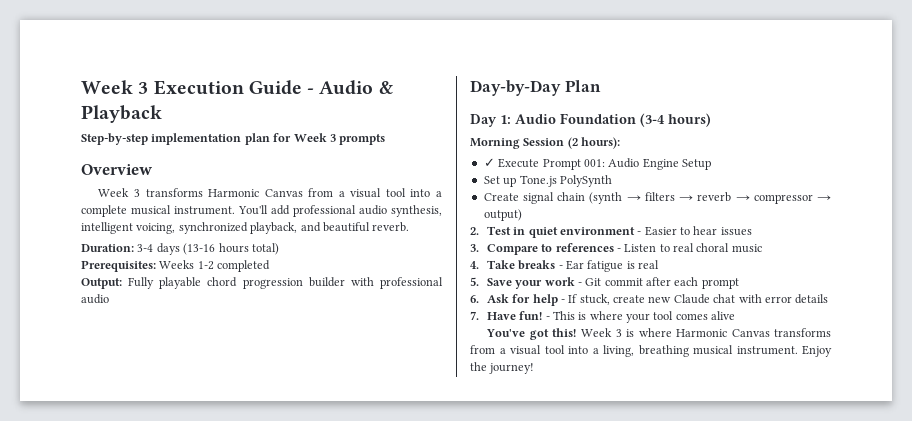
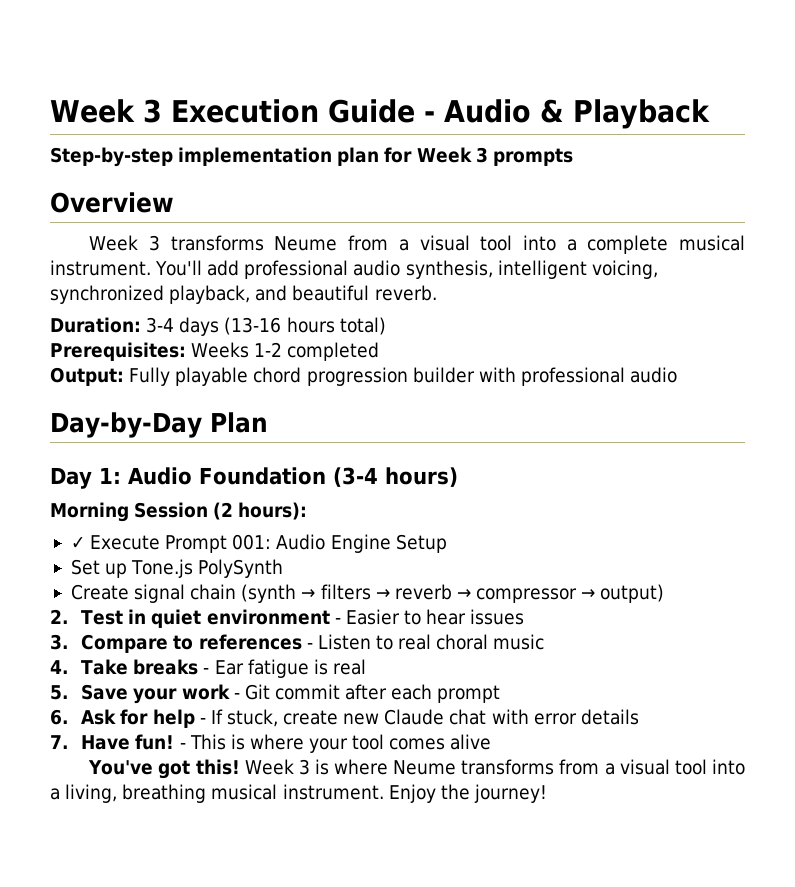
- Week 3 transforms Harmonic Canvas from a visual tool into a complete musical instrument.
+ Week 3 transforms Neume from a visual tool into a complete musical instrument.
- Week 3 is where Harmonic Canvas transforms from a visual tool into a living, breathing musical instrument.
+ Week 3 is where Neume transforms from a visual tool into a living, breathing musical instrument.

